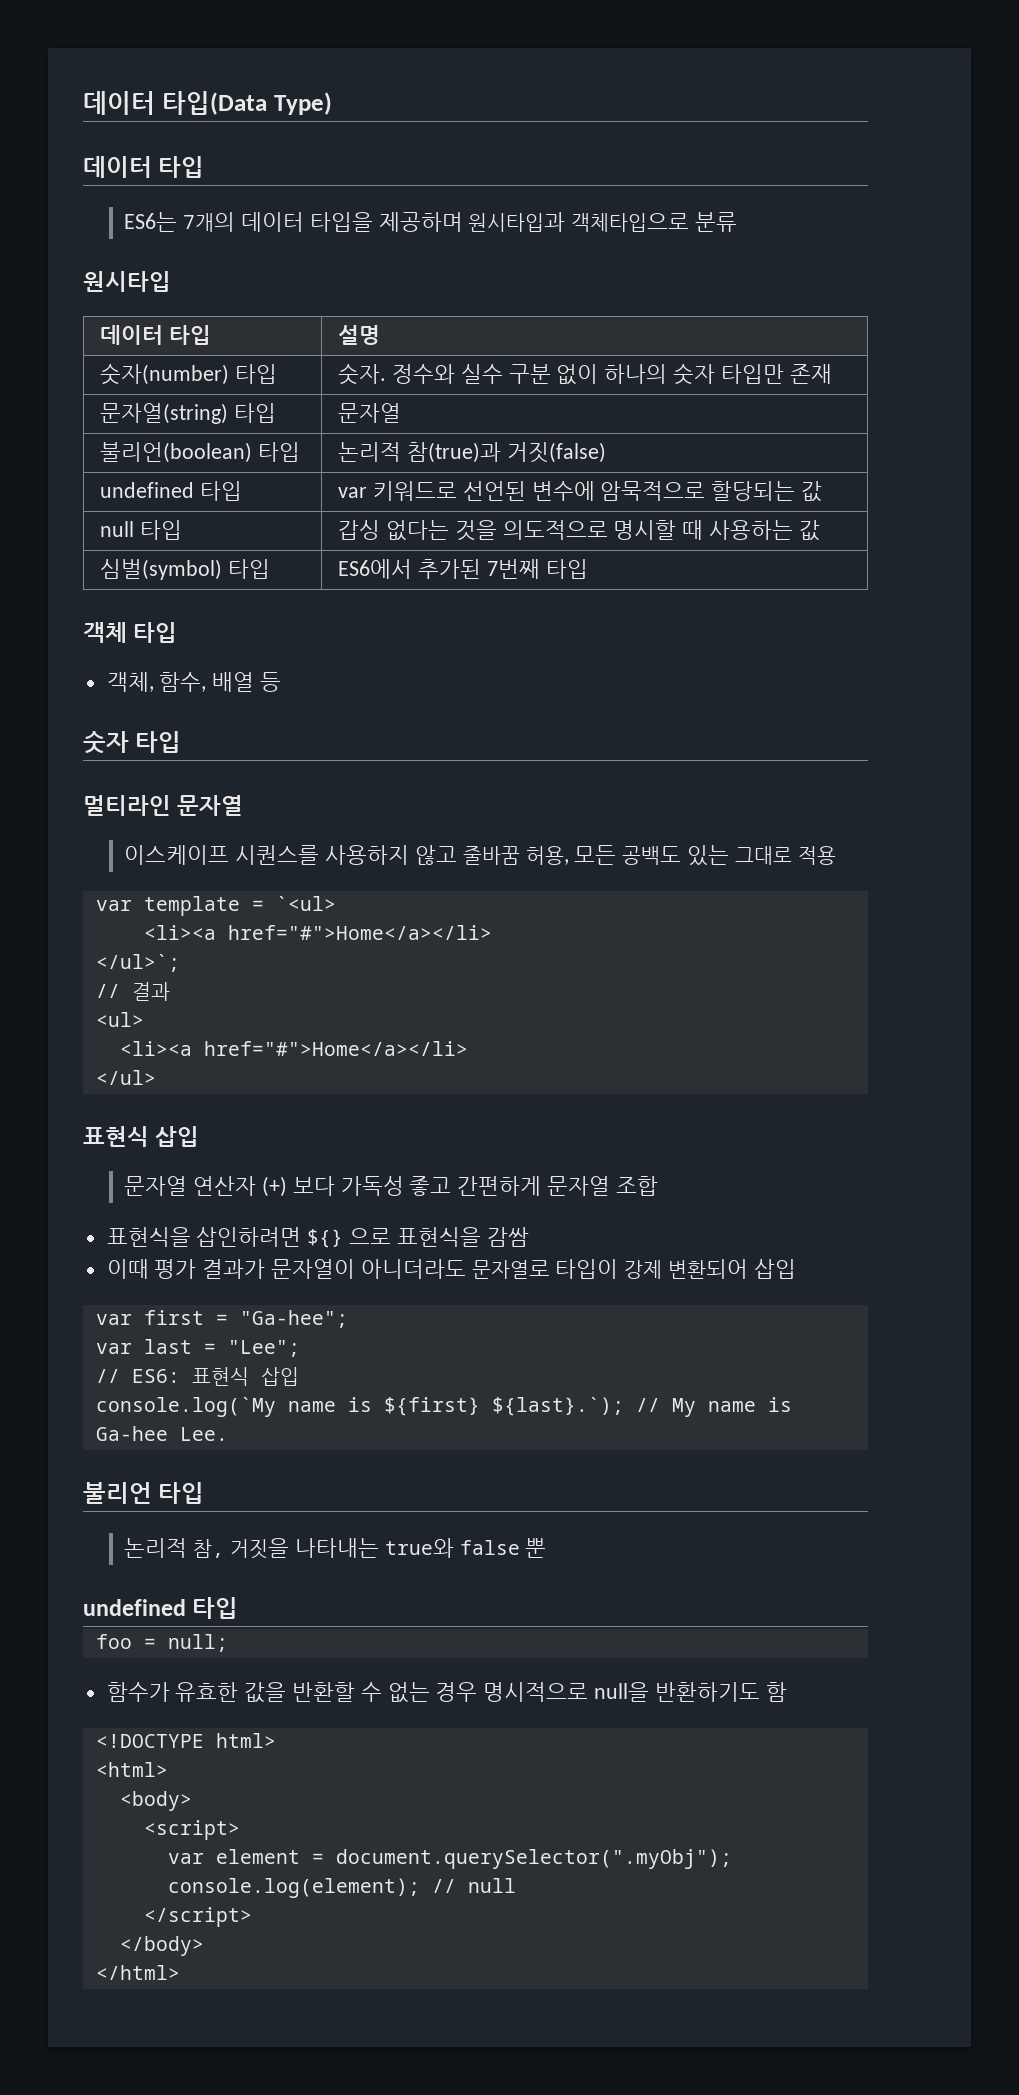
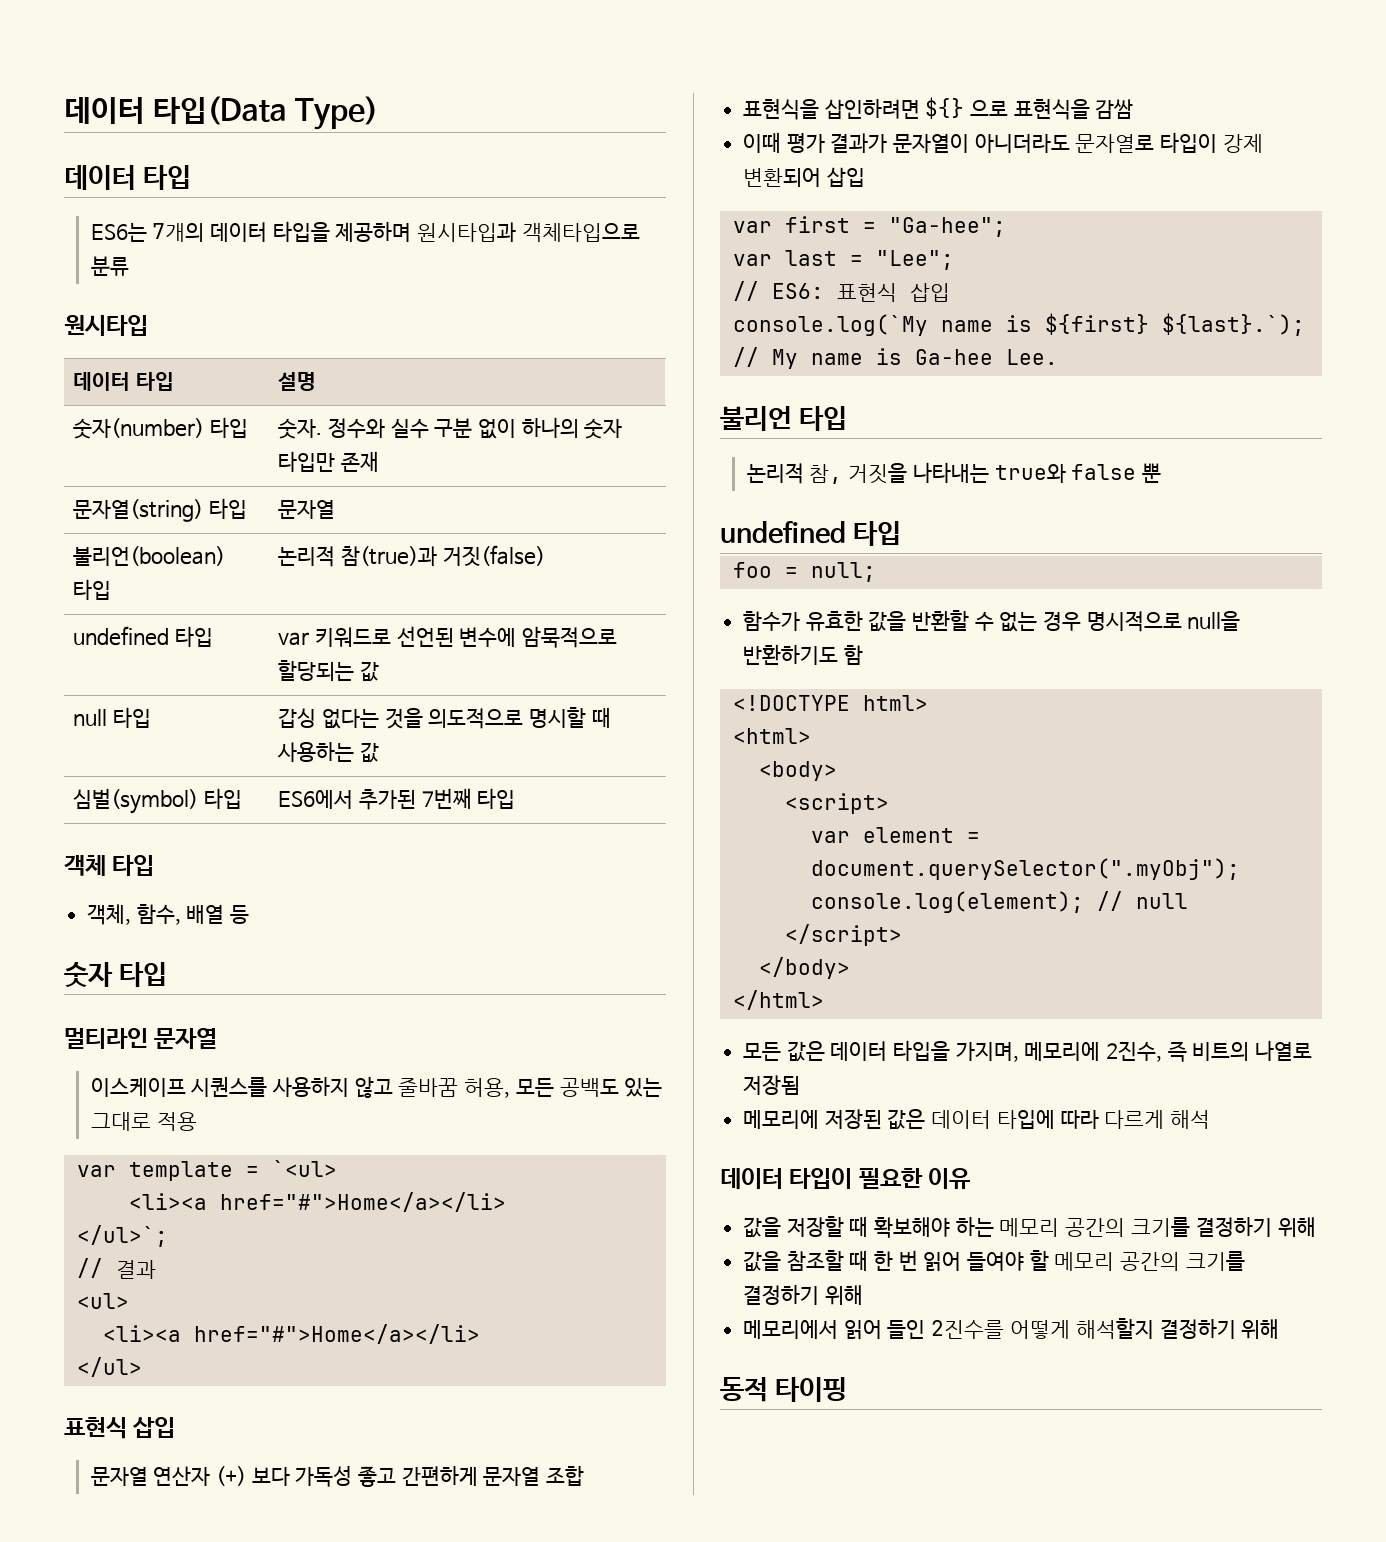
+ 모든 값은 데이터 타입을 가지며, 메모리에 2진수, 즉 비트의 나열로 저장됨
+ 메모리에 저장된 값은 데이터 타입에 따라 다르게 해석
+ 데이터 타입이 필요한 이유
+ 값을 저장할 때 확보해야 하는 메모리 공간의 크기를 결정하기 위해
+ 값을 참조할 때 한 번 읽어 들여야 할 메모리 공간의 크기를 결정하기 위해
+ 메모리에서 읽어 들인 2진수를 어떻게 해석할지 결정하기 위해
+ 동적 타이핑

